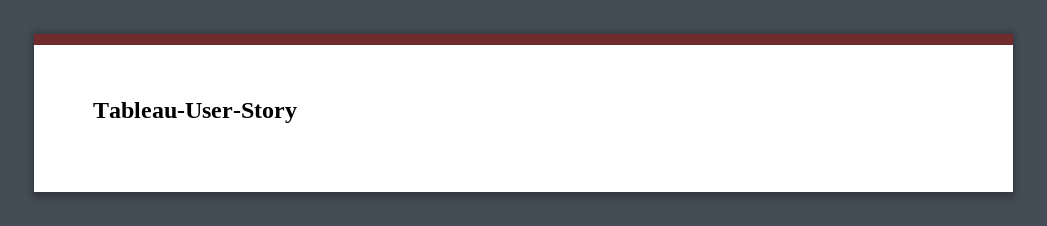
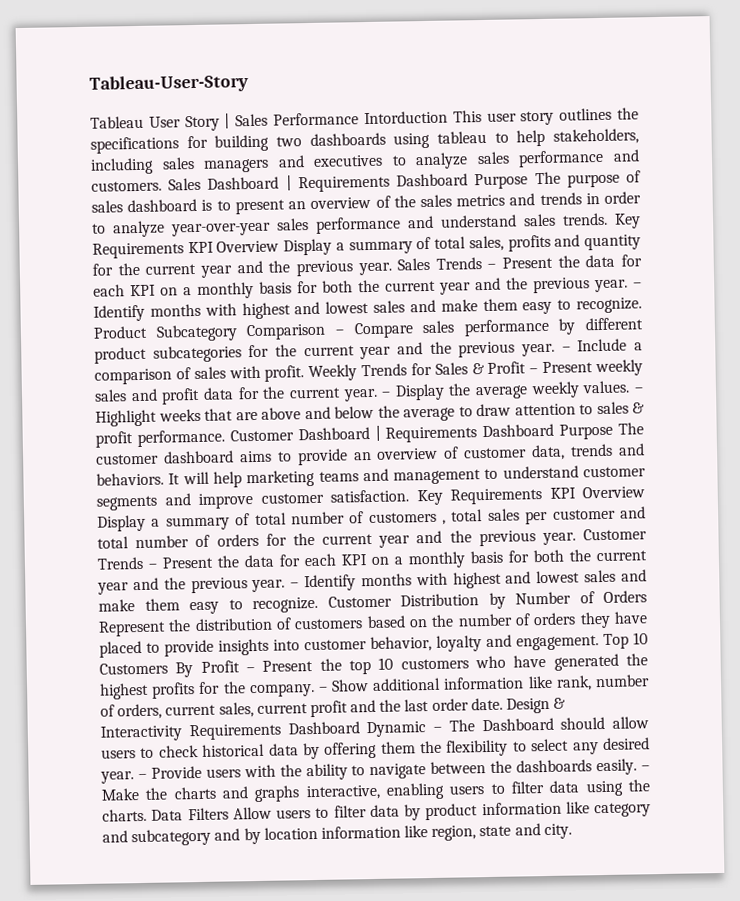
+ Tableau User Story | Sales Performance Intorduction This user story outlines the specifications for building two dashboards using tableau to help stakeholders, including sales managers and executives to analyze sales performance and customers. Sales Dashboard | Requirements Dashboard Purpose The purpose of sales dashboard is to present an overview of the sales metrics and trends in order to analyze year-over-year sales performance and understand sales trends. Key Requirements KPI Overview Display a summary of total sales, profits and quantity for the current year and the previous year. Sales Trends – Present the data for each KPI on a monthly basis for both the current year and the previous year. – Identify months with highest and lowest sales and make them easy to recognize. Product Subcategory Comparison – Compare sales performance by different product subcategories for the current year and the previous year. – Include a comparison of sales with profit. Weekly Trends for Sales & Profit – Present weekly sales and profit data for the current year. – Display the average weekly values. – Highlight weeks that are above and below the average to draw attention to sales & profit performance. Customer Dashboard | Requirements Dashboard Purpose The customer dashboard aims to provide an overview of customer data, trends and behaviors. It will help marketing teams and management to understand customer segments and improve customer satisfaction. Key Requirements KPI Overview Display a summary of total number of customers , total sales per customer and total number of orders for the current year and the previous year. Customer Trends – Present the data for each KPI on a monthly basis for both the current year and the previous year. – Identify months with highest and lowest sales and make them easy to recognize. Customer Distribution by Number of Orders Represent the distribution of customers based on the number of orders they have placed to provide insights into customer behavior, loyalty and engagement. Top 10 Customers By Profit – Present the top 10 customers who have generated the highest profits for the company. – Show additional information like rank, number of orders, current sales, current profit and the last order date. Design & Interactivity Requirements Dashboard Dynamic – The Dashboard should allow users to check historical data by offering them the flexibility to select any desired year. – Provide users with the ability to navigate between the dashboards easily. – Make the charts and graphs interactive, enabling users to filter data using the charts. Data Filters Allow users to filter data by product information like category and subcategory and by location information like region, state and city.

